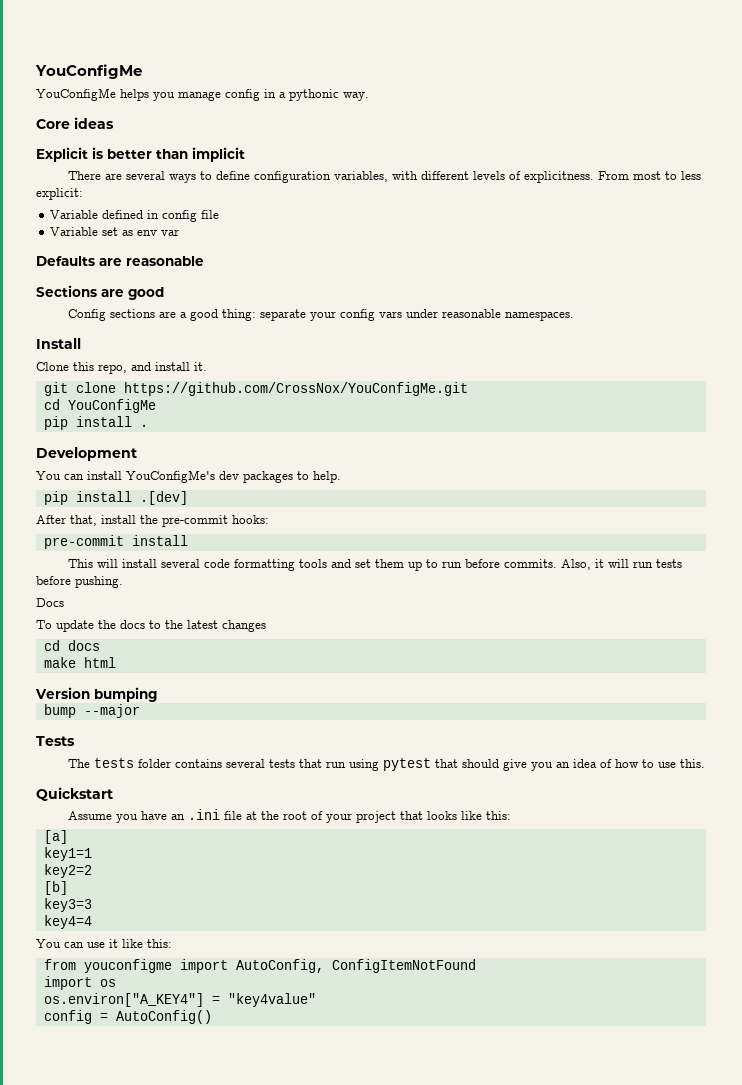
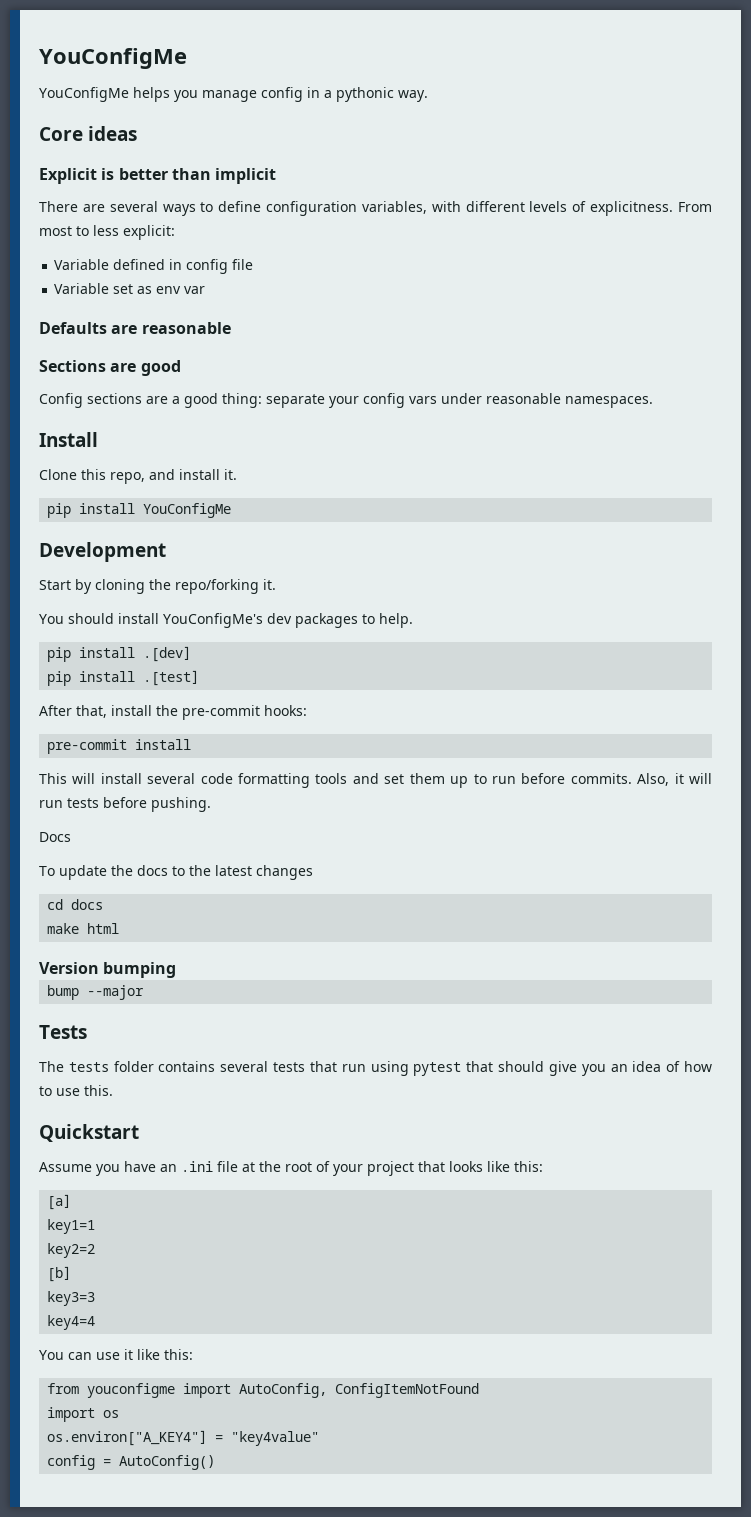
- git clone https://github.com/CrossNox/YouConfigMe.git
- cd YouConfigMe
- pip install .
+ pip install YouConfigMe
- You can install YouConfigMe's dev packages to help.
+ Start by cloning the repo/forking it.
+ You should install YouConfigMe's dev packages to help.
+ pip install .[test]

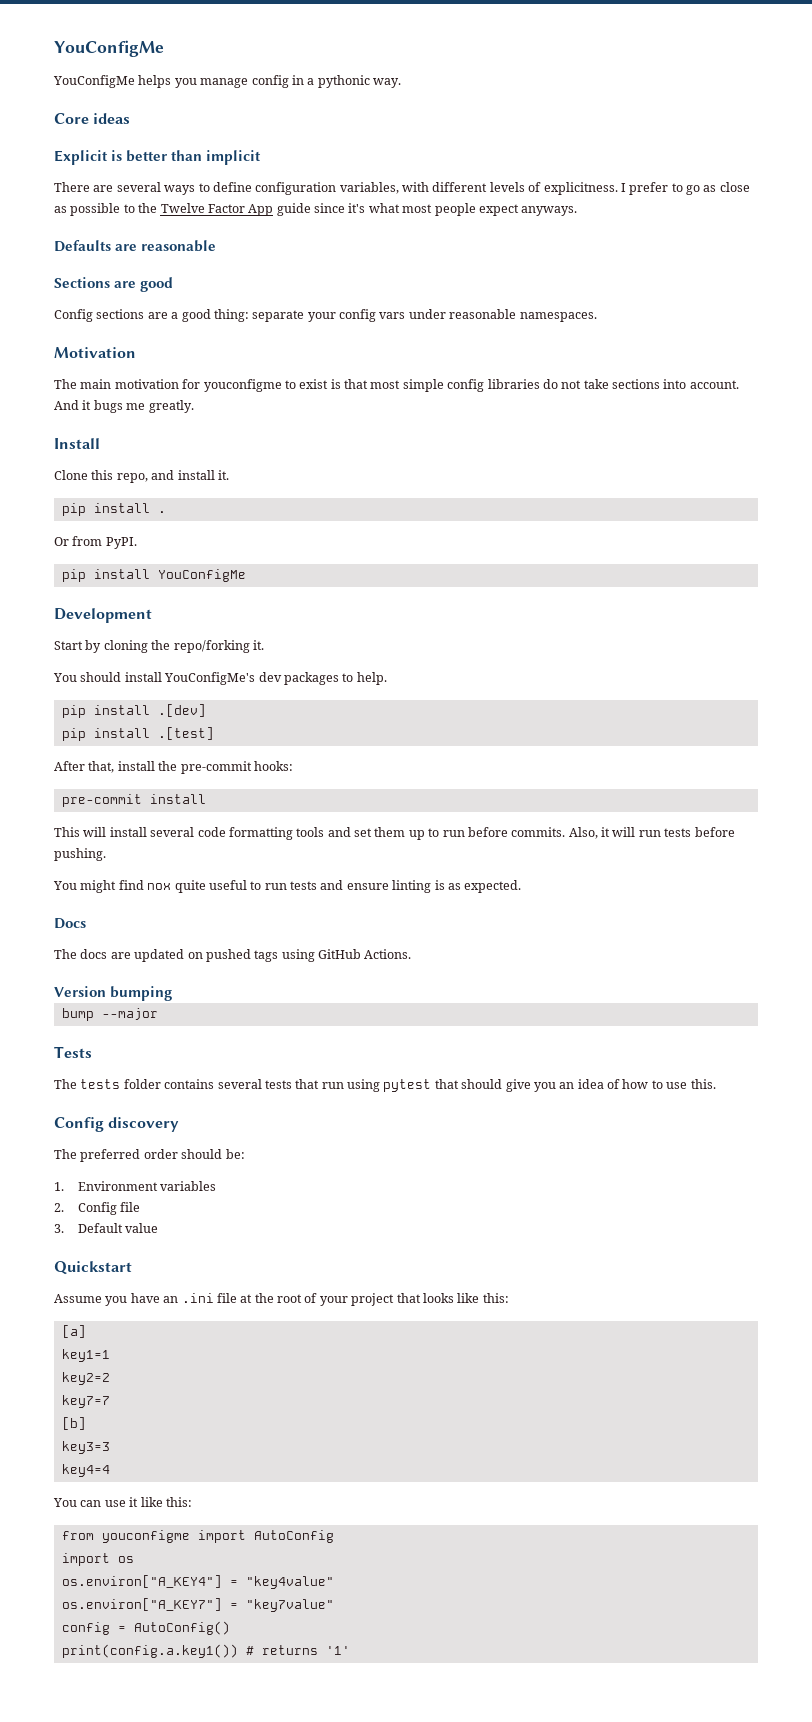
- From most to less explicit:
- Variable defined in config file
- Variable set as env var
+ I prefer to go as close as possible to the Twelve Factor App guide since it's what most people expect anyways.
+ Motivation
+ The main motivation for youconfigme to exist is that most simple config libraries do not take sections into account. And it bugs me greatly.
+ pip install .
+ Or from PyPI.
+ You might find nox quite useful to run tests and ensure linting is as expected.
  Docs
- To update the docs to the latest changes
- cd docs
- make html
+ The docs are updated on pushed tags using GitHub Actions.
+ Config discovery
+ The preferred order should be:
+ 1. Environment variables
+ 2. Config file
+ 3. Default value
+ key7=7
- from youconfigme import AutoConfig, ConfigItemNotFound
+ from youconfigme import AutoConfig
+ os.environ["A_KEY7"] = "key7value"
+ print(config.a.key1()) # returns '1'

